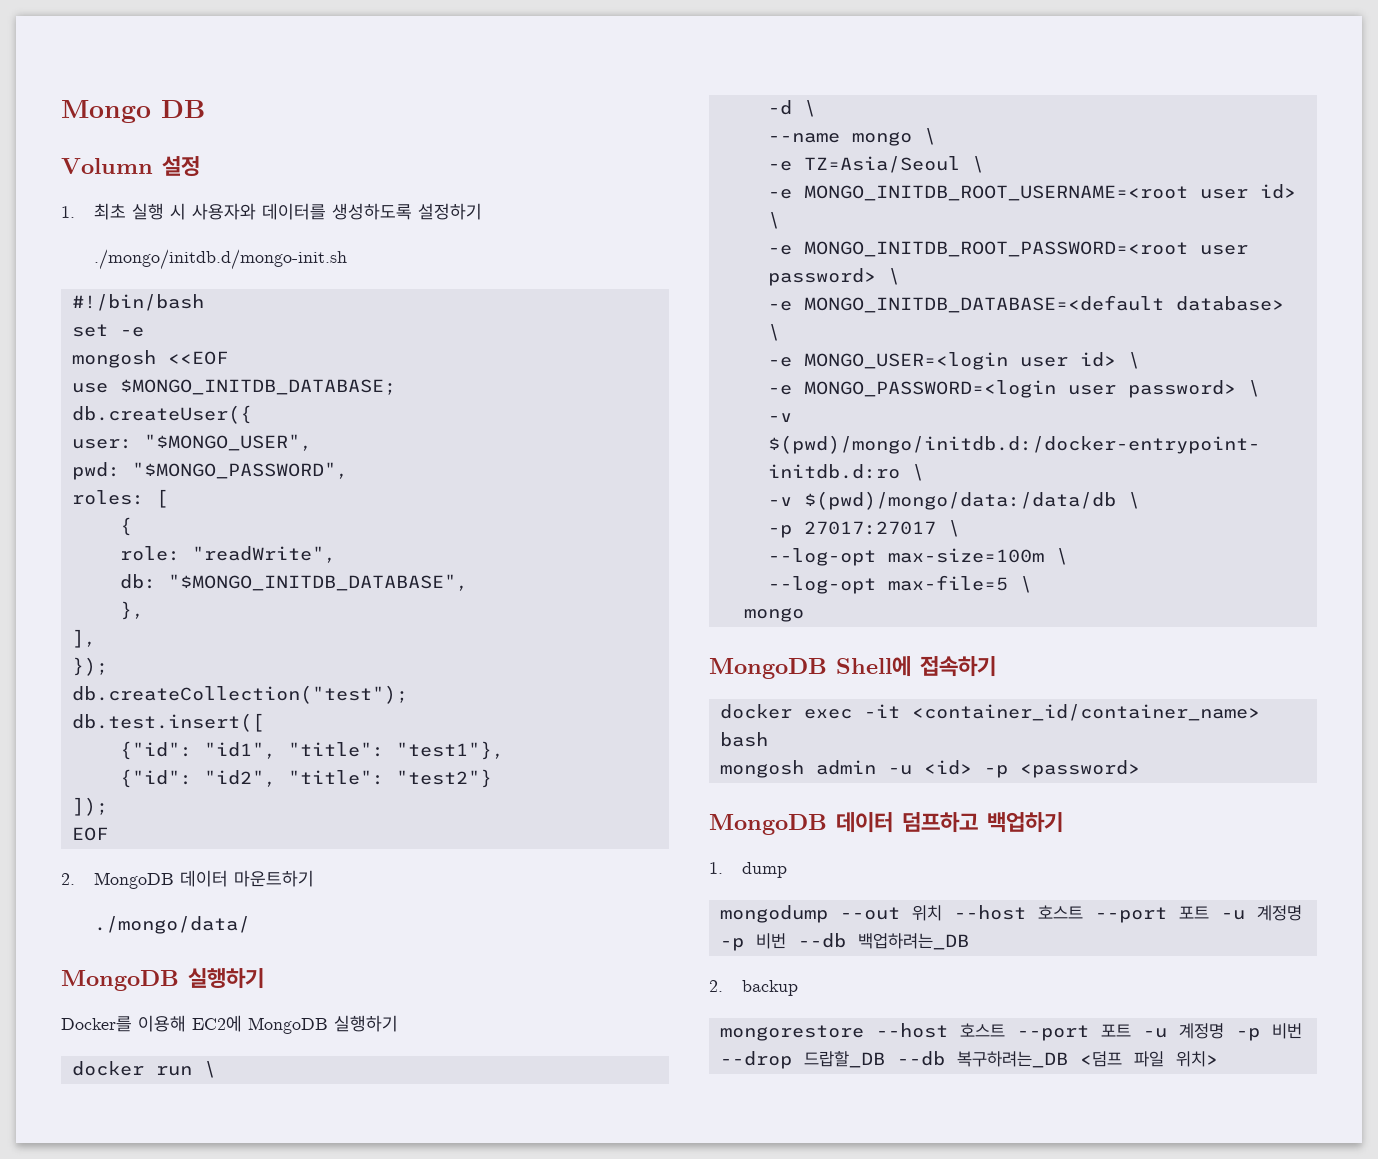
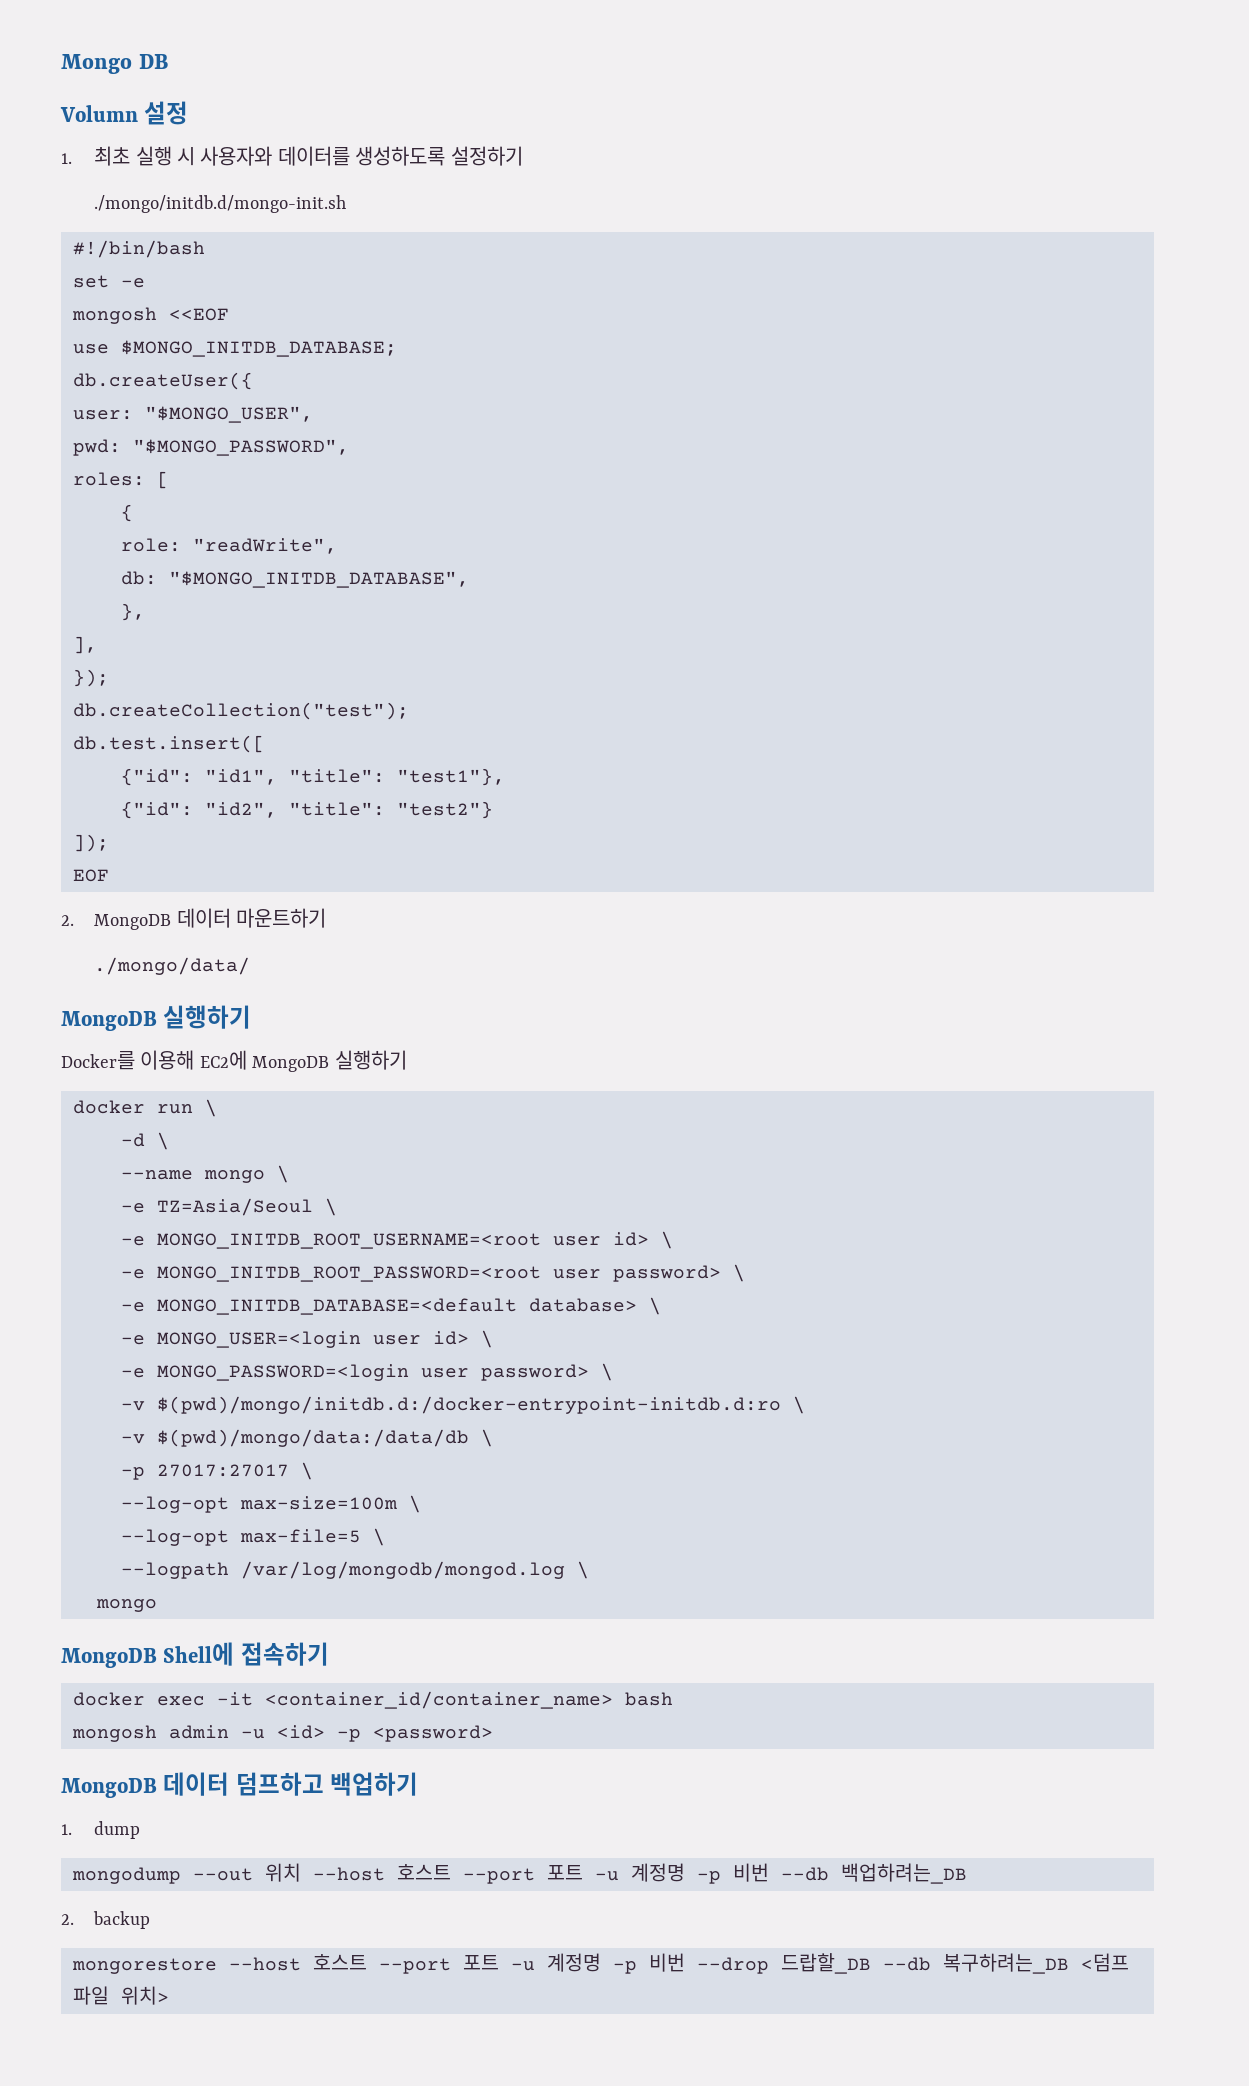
+ --logpath /var/log/mongodb/mongod.log \

